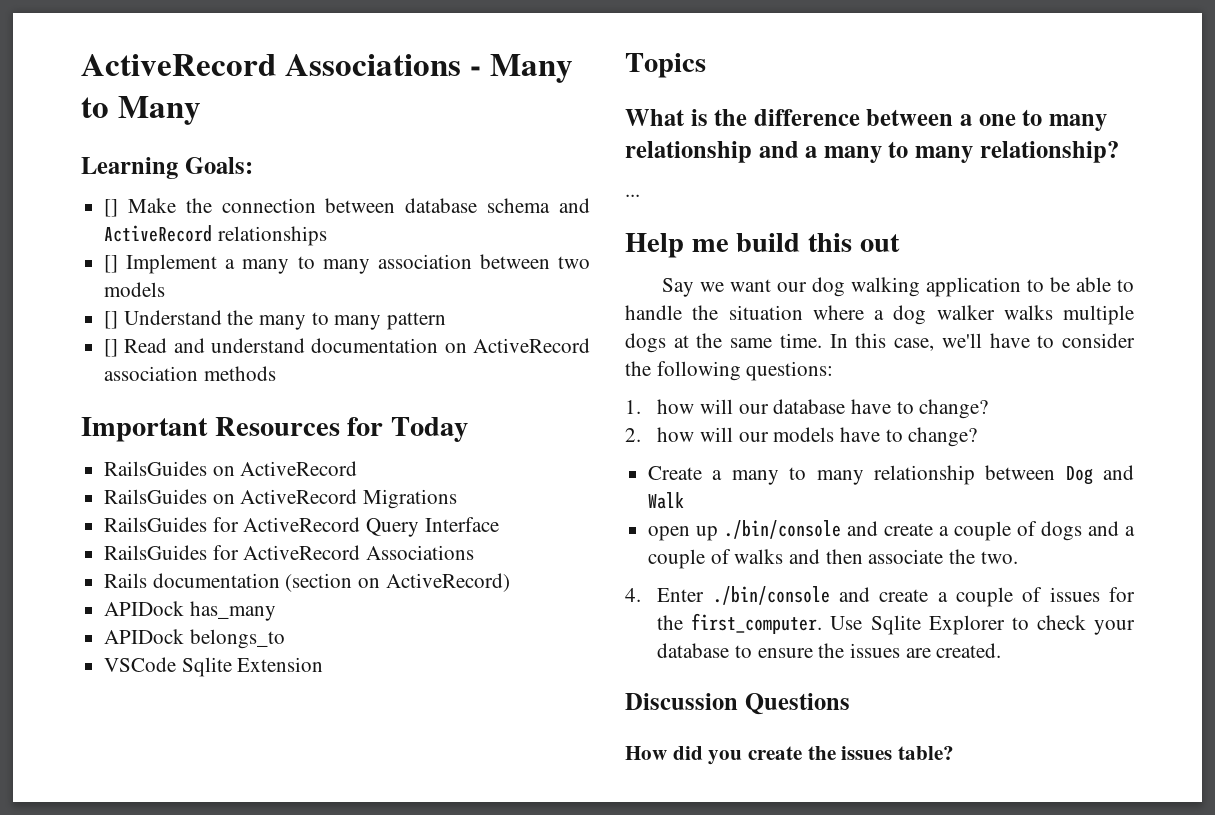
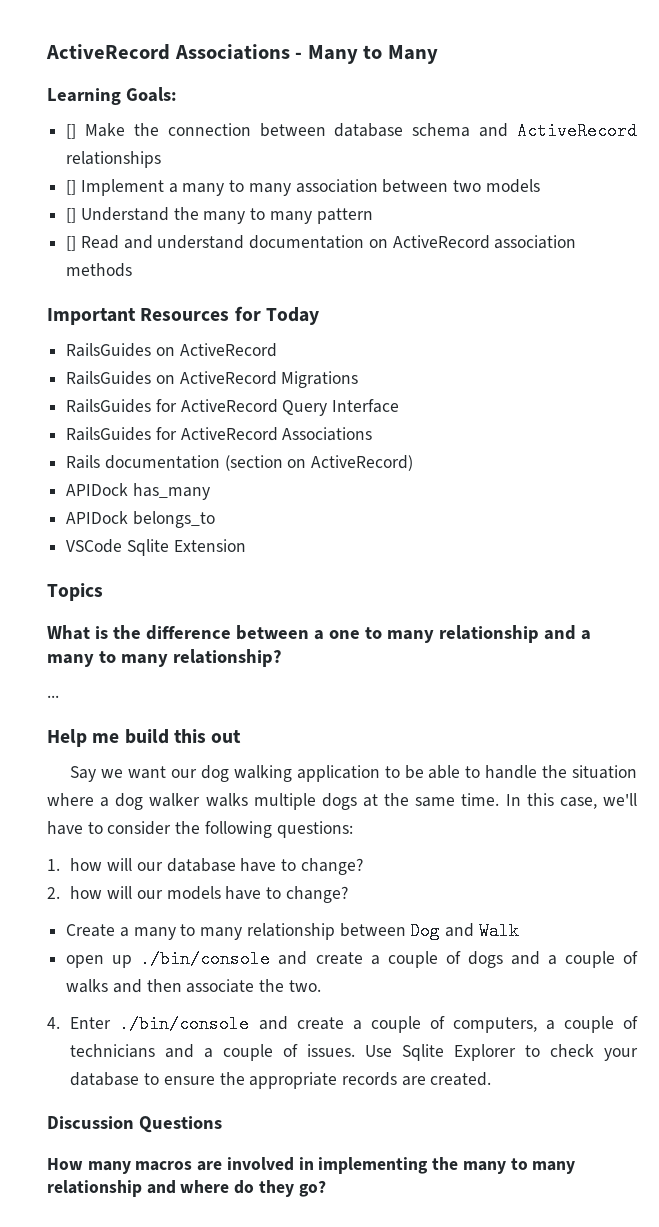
- 4. Enter ./bin/console and create a couple of issues for the first_computer.
+ 4. Enter ./bin/console and create a couple of computers, a couple of technicians and a couple of issues.
- Use Sqlite Explorer to check your database to ensure the issues are created.
+ Use Sqlite Explorer to check your database to ensure the appropriate records are created.
- How did you create the issues table?
+ How many macros are involved in implementing the many to many relationship and where do they go?

